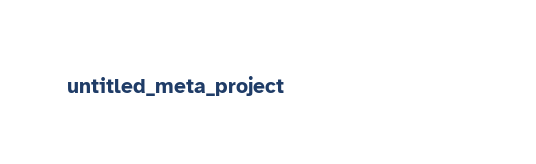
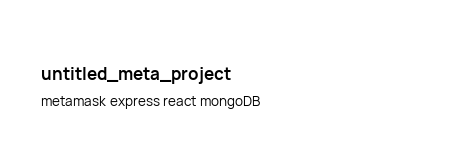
+ metamask express react mongoDB

